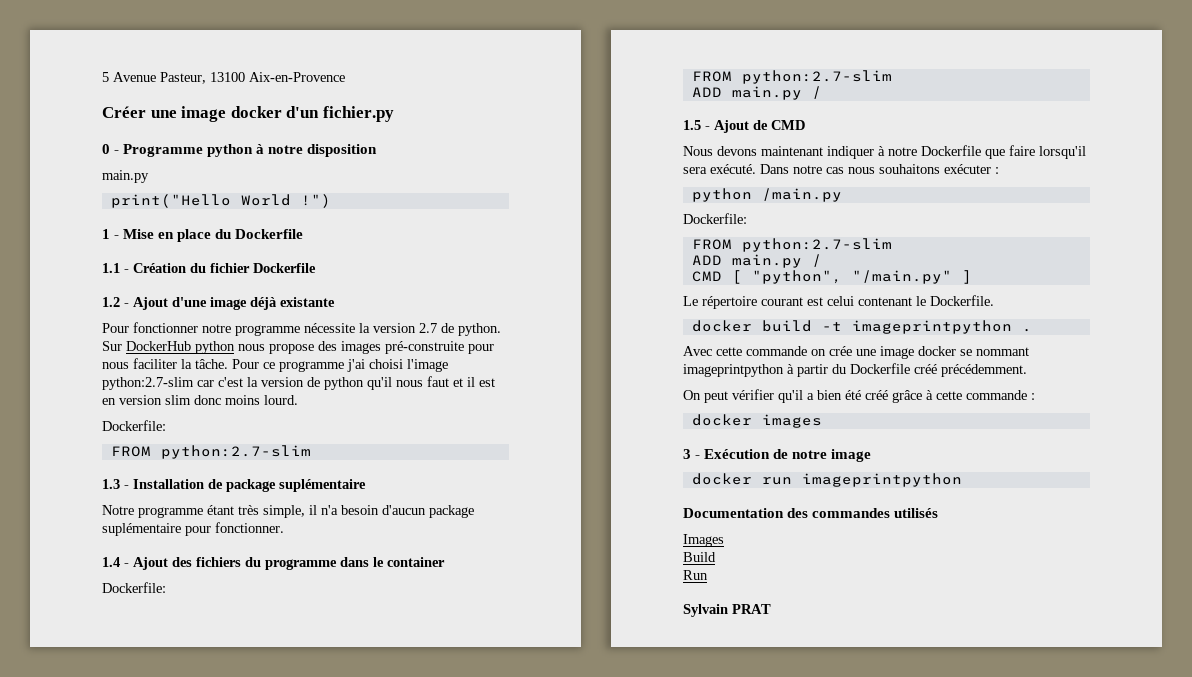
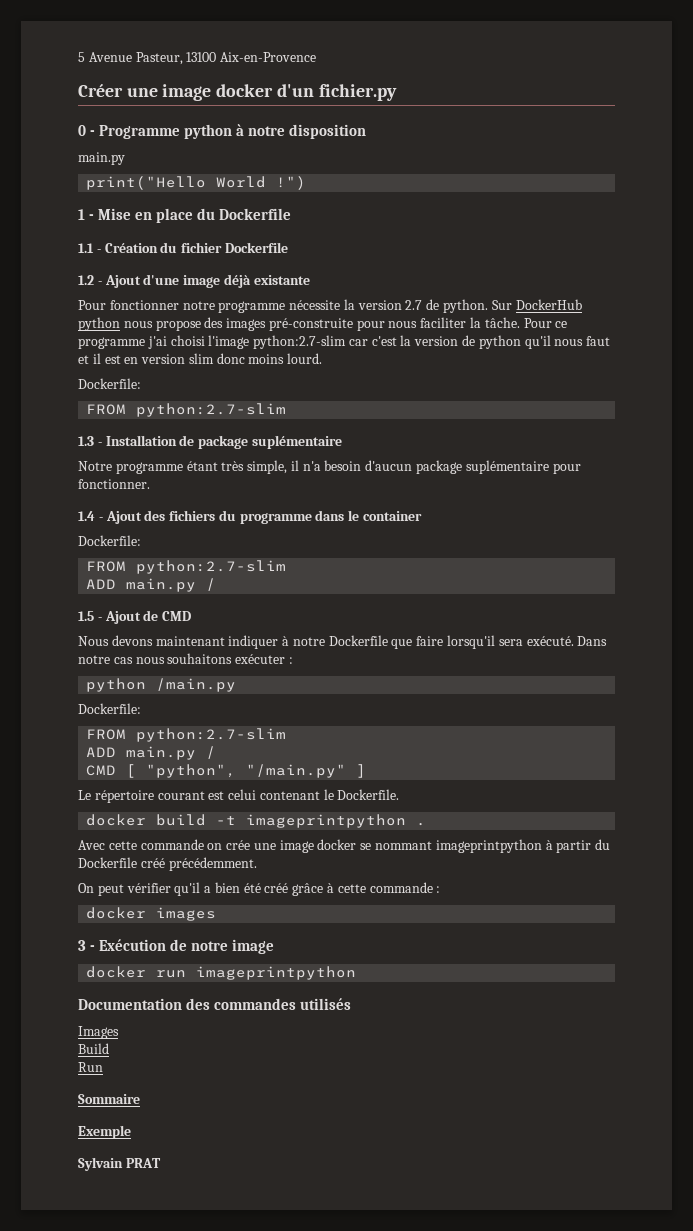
+ Sommaire
+ Exemple

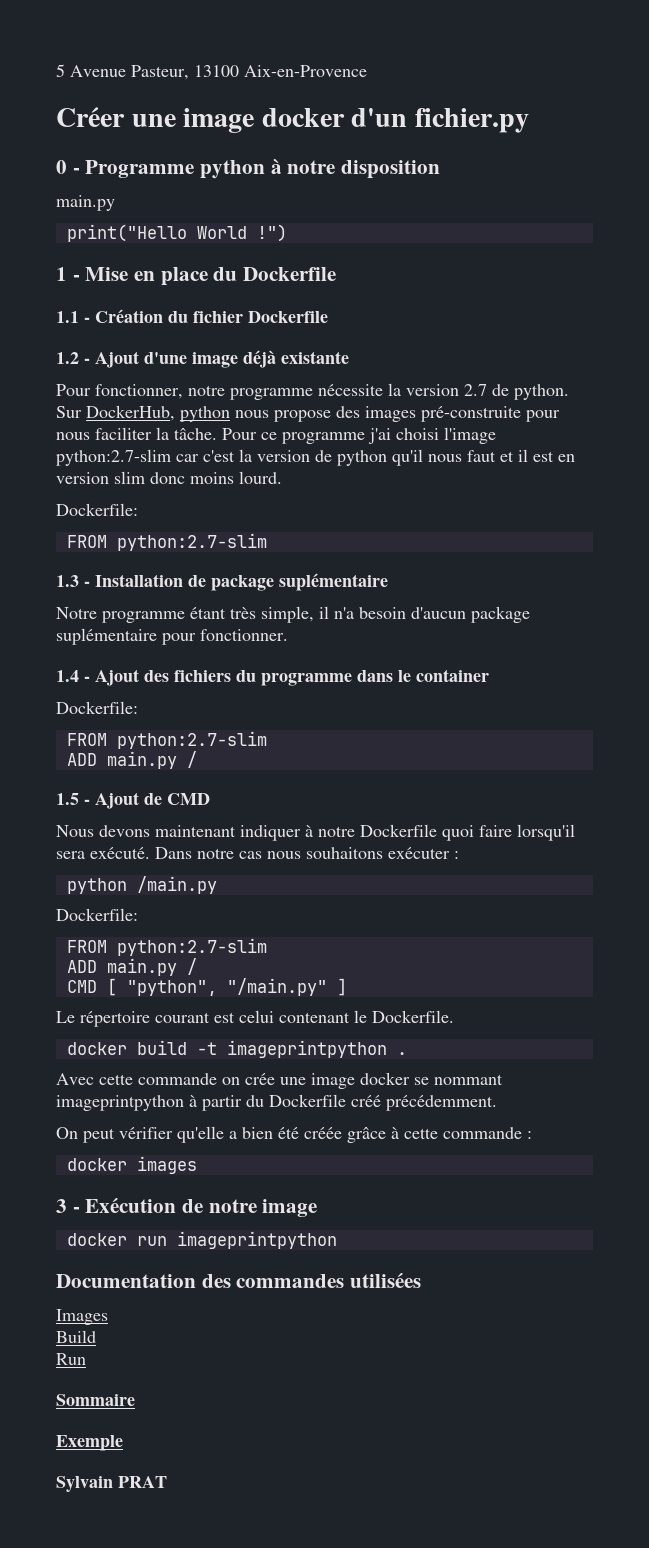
- Pour fonctionner notre programme nécessite la version 2.7 de python.
+ Pour fonctionner, notre programme nécessite la version 2.7 de python.
- Sur DockerHub python nous propose des images pré-construite pour nous faciliter la tâche.
+ Sur DockerHub, python nous propose des images pré-construite pour nous faciliter la tâche.
- Nous devons maintenant indiquer à notre Dockerfile que faire lorsqu'il sera exécuté.
+ Nous devons maintenant indiquer à notre Dockerfile quoi faire lorsqu'il sera exécuté.
- On peut vérifier qu'il a bien été créé grâce à cette commande :
+ On peut vérifier qu'elle a bien été créée grâce à cette commande :
- Documentation des commandes utilisés
+ Documentation des commandes utilisées

